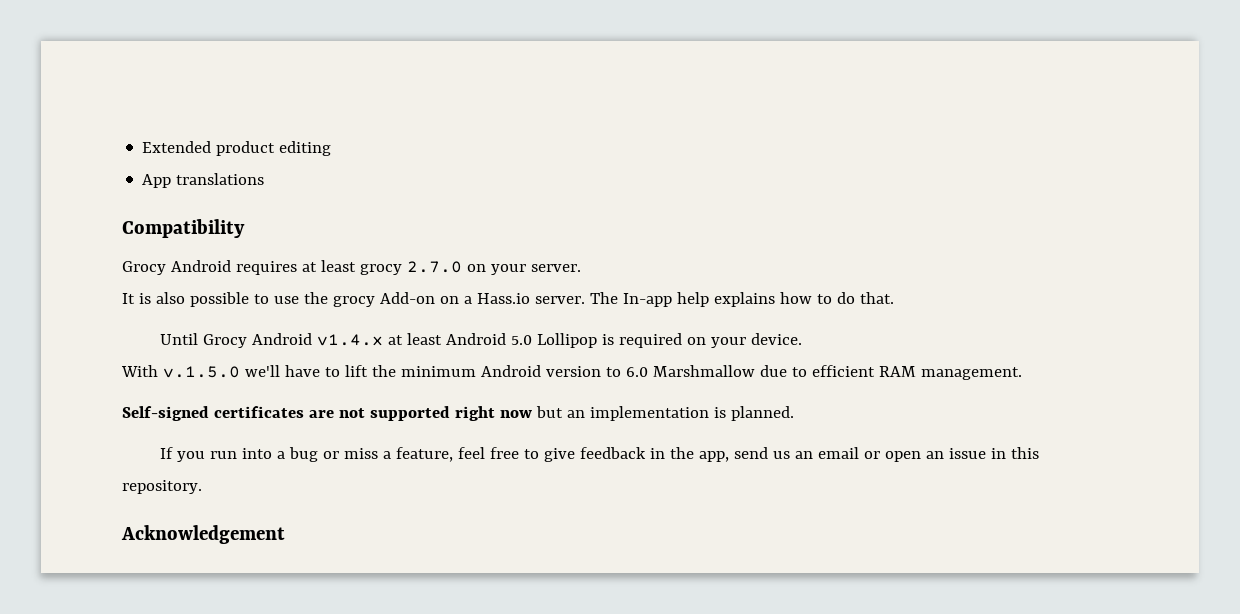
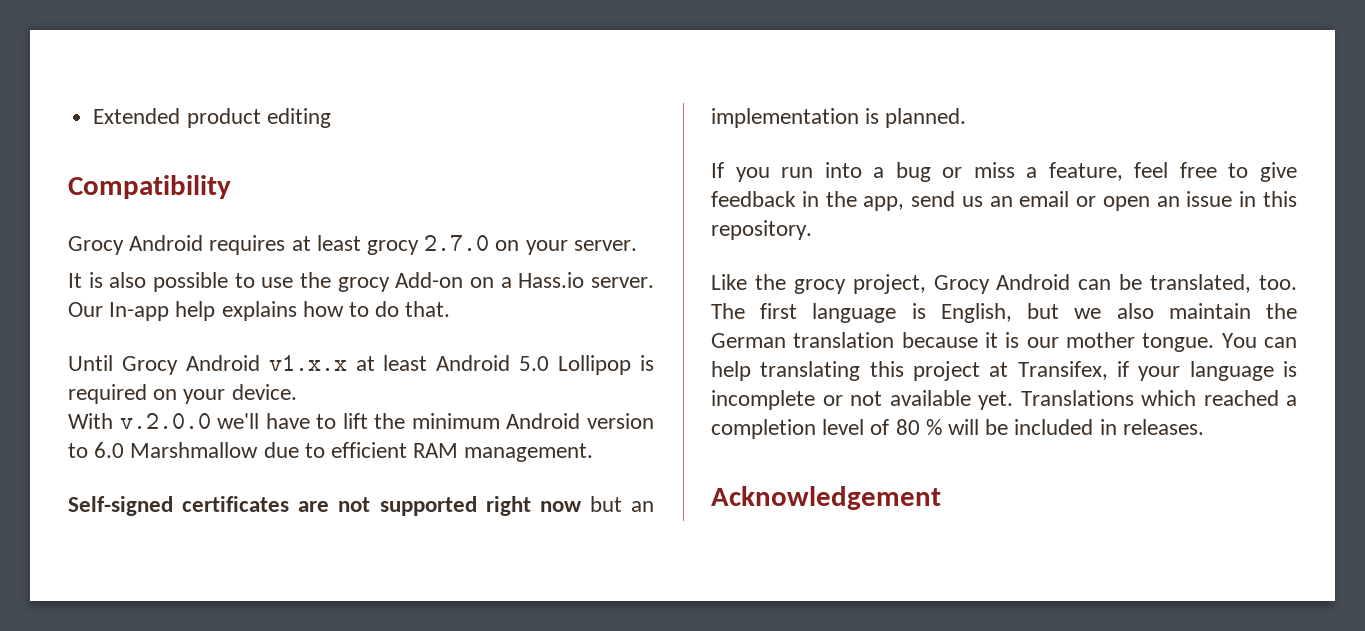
- App translations
- The In-app help explains how to do that.
+ Our In-app help explains how to do that.
- Until Grocy Android v1.4.x at least Android 5.0 Lollipop is required on your device.
+ Until Grocy Android v1.x.x at least Android 5.0 Lollipop is required on your device.
- With v.1.5.0 we'll have to lift the minimum Android version to 6.0 Marshmallow due to efficient RAM management.
+ With v.2.0.0 we'll have to lift the minimum Android version to 6.0 Marshmallow due to efficient RAM management.
+ Like the grocy project, Grocy Android can be translated, too. The first language is English, but we also maintain the German translation because it is our mother tongue. You can help translating this project at Transifex, if your language is incomplete or not available yet. Translations which reached a completion level of 80 % will be included in releases.

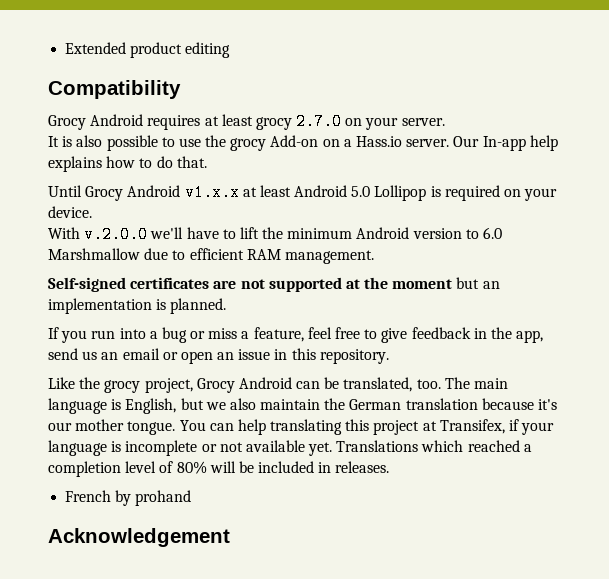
- Self-signed certificates are not supported right now but an implementation is planned.
+ Self-signed certificates are not supported at the moment but an implementation is planned.
- The first language is English, but we also maintain the German translation because it is our mother tongue.
+ The main language is English, but we also maintain the German translation because it's our mother tongue.
- Translations which reached a completion level of 80 % will be included in releases.
+ Translations which reached a completion level of 80% will be included in releases.
+ French by prohand

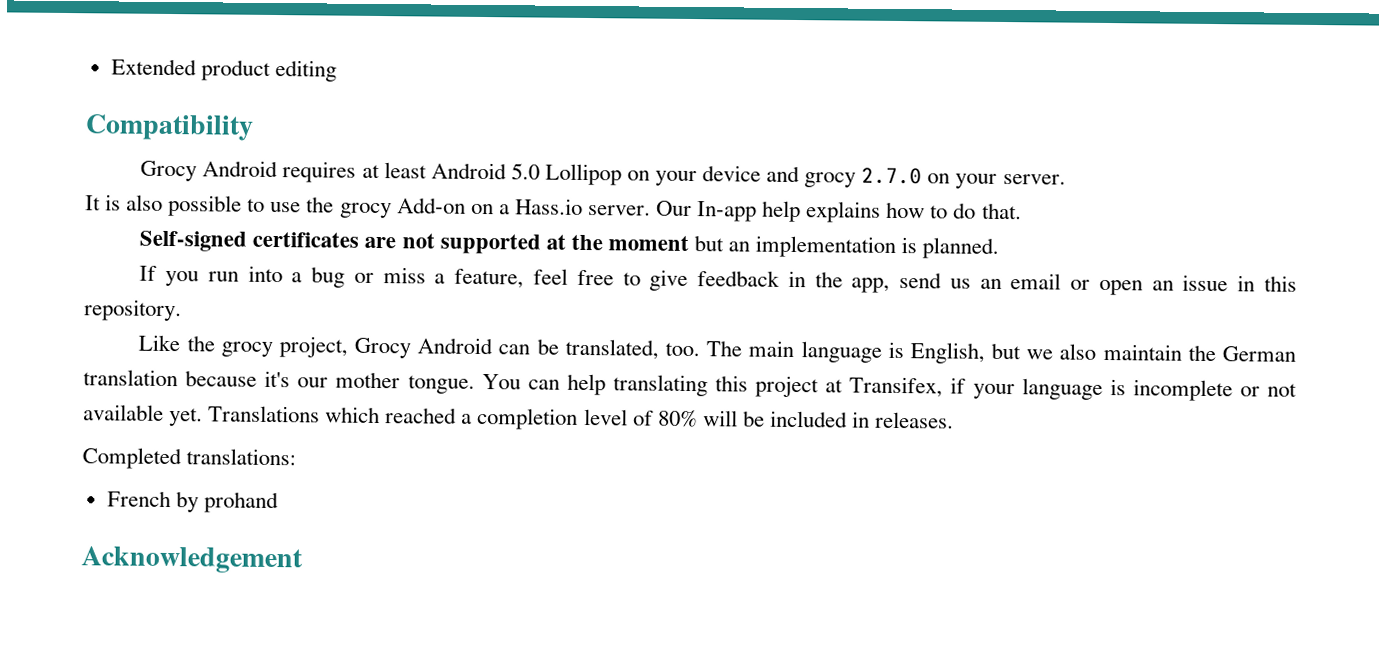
- Grocy Android requires at least grocy 2.7.0 on your server.
+ Grocy Android requires at least Android 5.0 Lollipop on your device and grocy 2.7.0 on your server.
- Until Grocy Android v1.x.x at least Android 5.0 Lollipop is required on your device.
- With v.2.0.0 we'll have to lift the minimum Android version to 6.0 Marshmallow due to efficient RAM management.
+ Completed translations:

